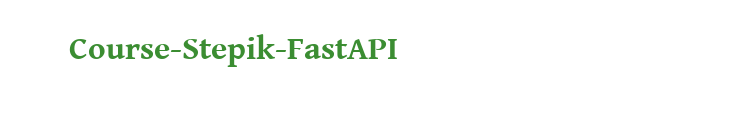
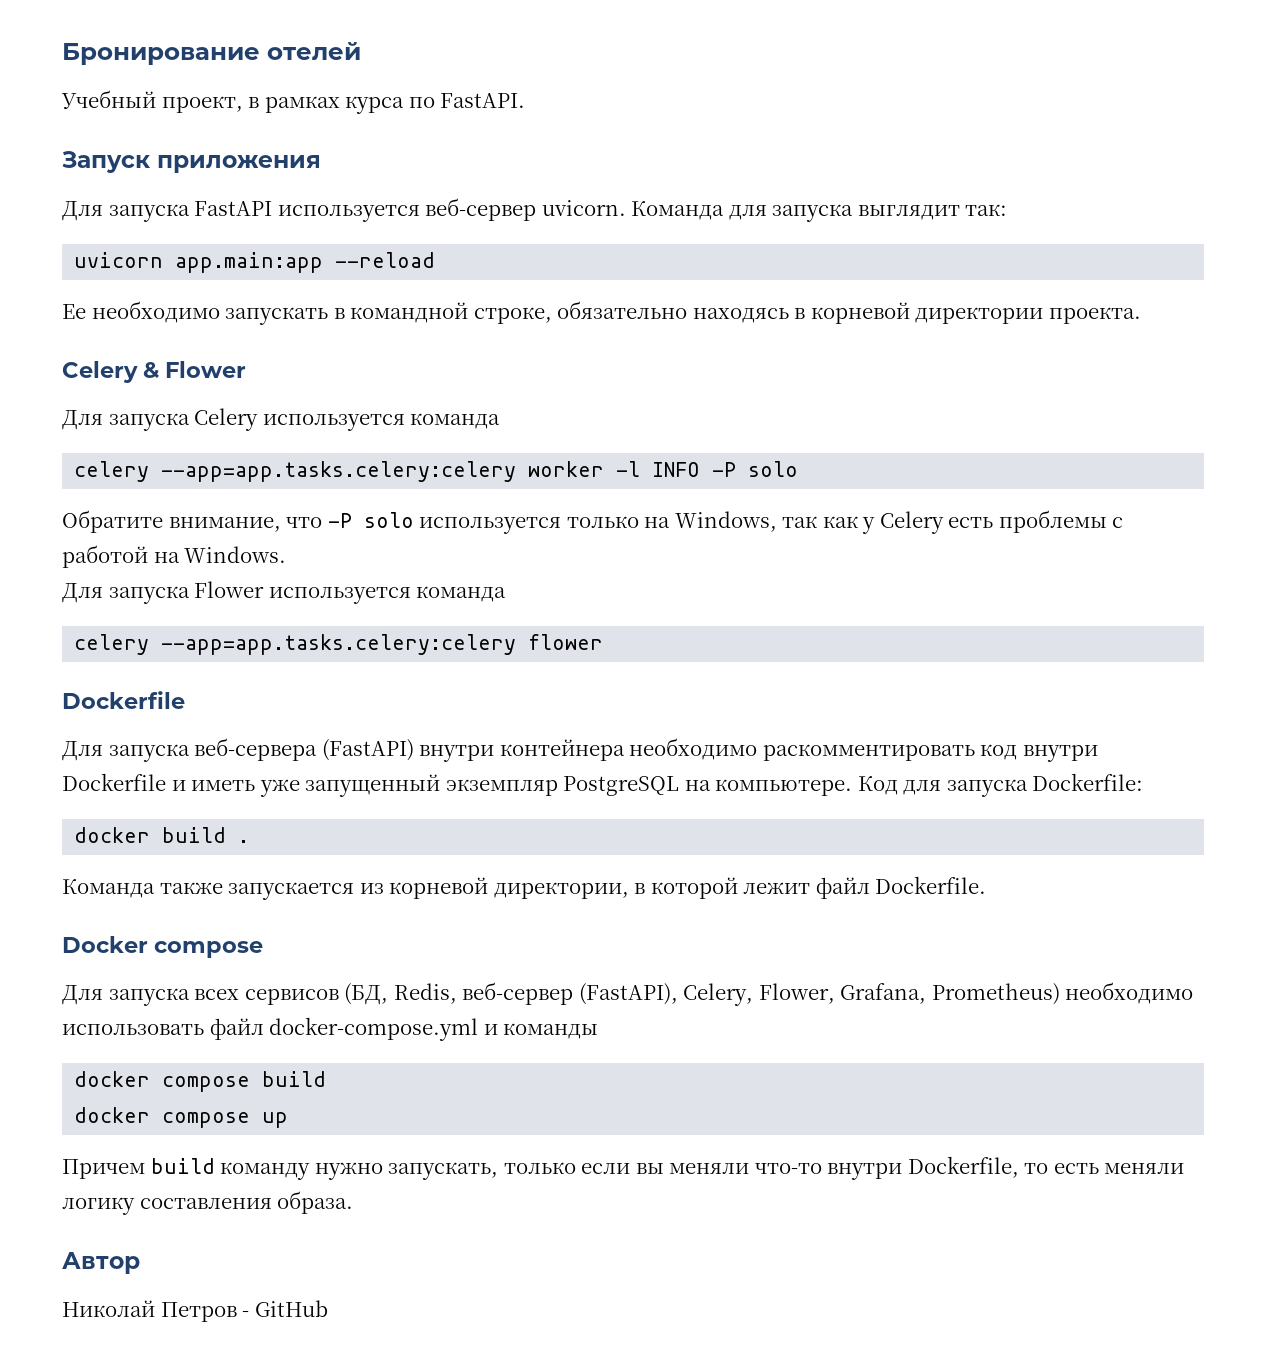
- Course-Stepik-FastAPI
+ Бронирование отелей
+ Учебный проект, в рамках курса по FastAPI.
+ Запуск приложения
+ Для запуска FastAPI используется веб-сервер uvicorn. Команда для запуска выглядит так:
+ uvicorn app.main:app --reload
+ Ее необходимо запускать в командной строке, обязательно находясь в корневой директории проекта.
+ Celery & Flower
+ Для запуска Celery используется команда
+ celery --app=app.tasks.celery:celery worker -l INFO -P solo
+ Обратите внимание, что -P solo используется только на Windows, так как у Celery есть проблемы с работой на Windows.
+ Для запуска Flower используется команда
+ celery --app=app.tasks.celery:celery flower
+ Dockerfile
+ Для запуска веб-сервера (FastAPI) внутри контейнера необходимо раскомментировать код внутри Dockerfile и иметь уже запущенный экземпляр PostgreSQL на компьютере. Код для запуска Dockerfile:
+ docker build .
+ Команда также запускается из корневой директории, в которой лежит файл Dockerfile.
+ Docker compose
+ Для запуска всех сервисов (БД, Redis, веб-сервер (FastAPI), Celery, Flower, Grafana, Prometheus) необходимо использовать файл docker-compose.yml и команды
+ docker compose build
+ docker compose up
+ Причем build команду нужно запускать, только если вы меняли что-то внутри Dockerfile, то есть меняли логику составления образа.
+ Автор
+ Николай Петров - GitHub

